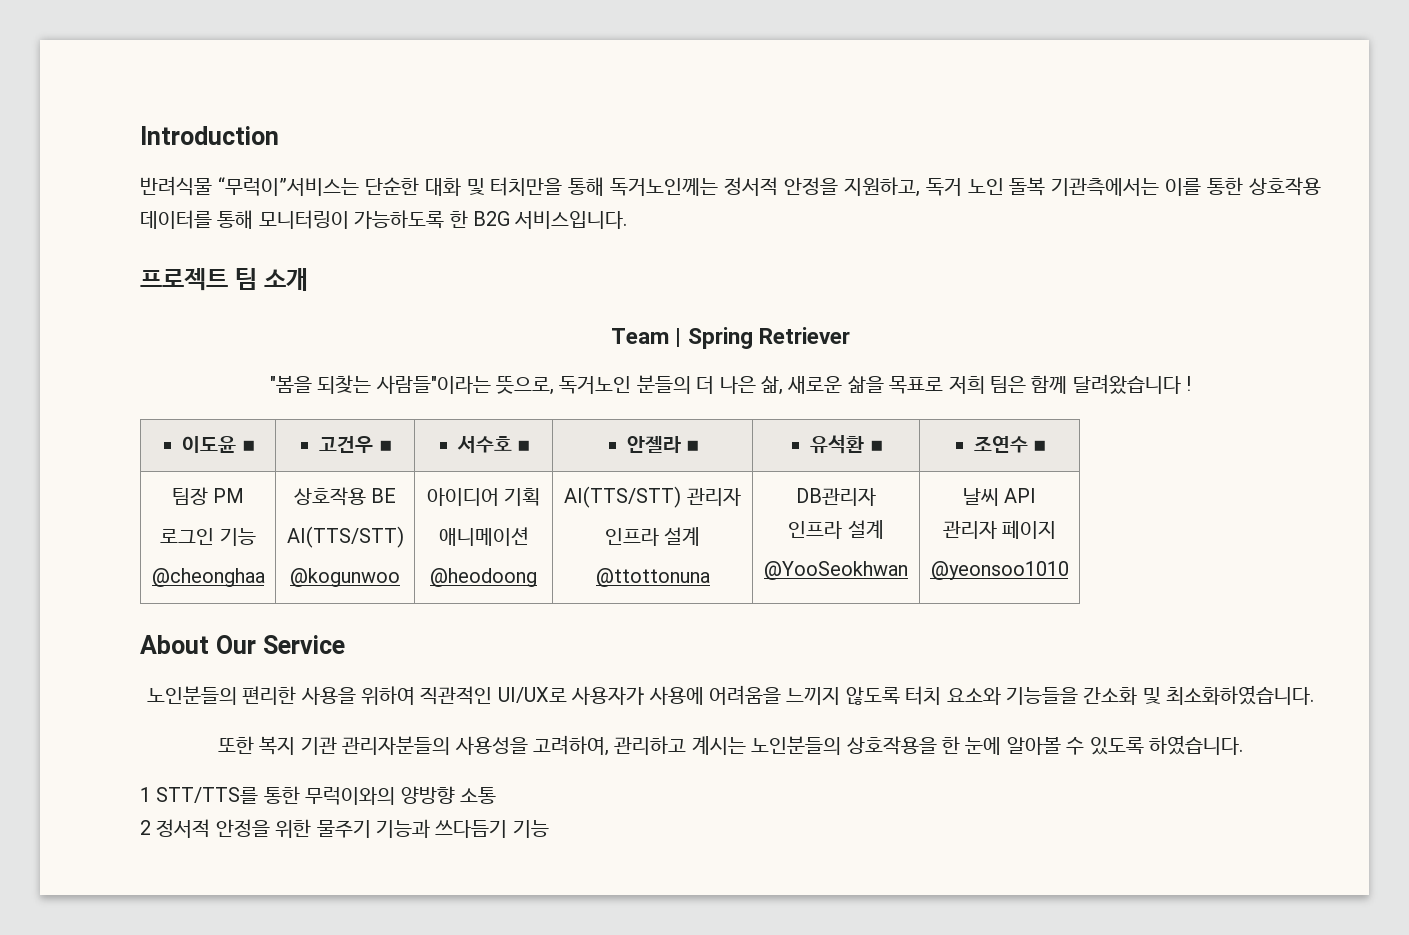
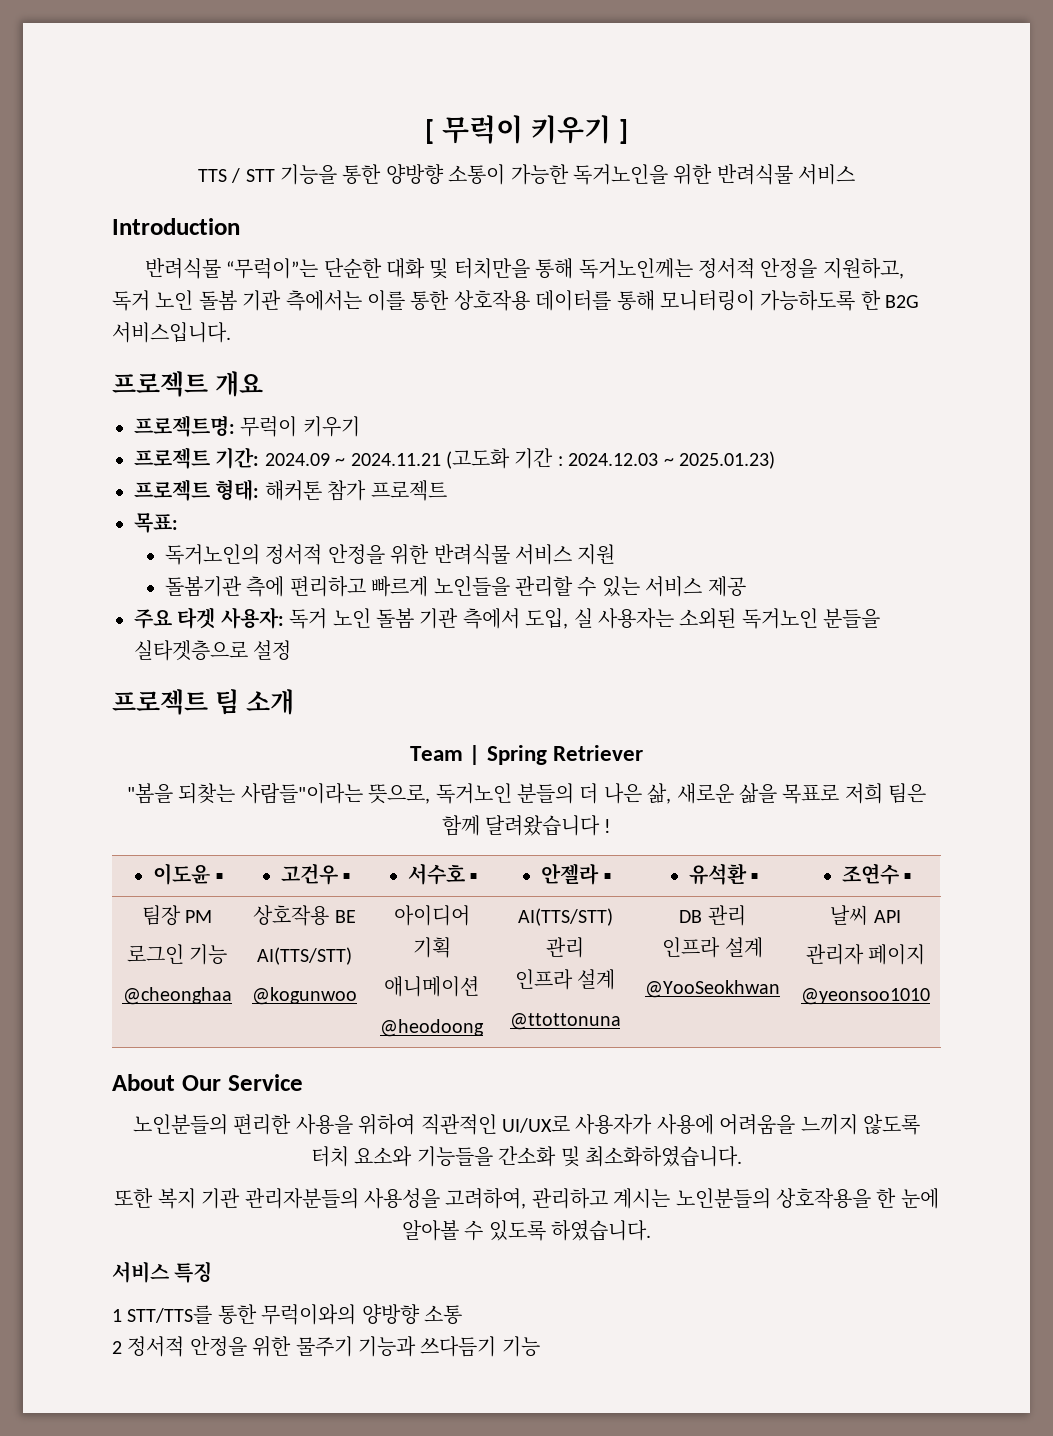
+ [ 무럭이 키우기 ]
+ TTS / STT 기능을 통한 양방향 소통이 가능한 독거노인을 위한 반려식물 서비스
- 반려식물 “무럭이”서비스는 단순한 대화 및 터치만을 통해 독거노인께는 정서적 안정을 지원하고, 독거 노인 돌복 기관측에서는 이를 통한 상호작용 데이터를 통해 모니터링이 가능하도록 한 B2G 서비스입니다.
+ 반려식물 “무럭이”는 단순한 대화 및 터치만을 통해 독거노인께는 정서적 안정을 지원하고, 독거 노인 돌봄 기관 측에서는 이를 통한 상호작용 데이터를 통해 모니터링이 가능하도록 한 B2G 서비스입니다.
+ 프로젝트 개요
+ 프로젝트명: 무럭이 키우기
+ 프로젝트 기간: 2024.09 ~ 2024.11.21 (고도화 기간 : 2024.12.03 ~ 2025.01.23)
+ 프로젝트 형태: 해커톤 참가 프로젝트
+ 목표:
+ 독거노인의 정서적 안정을 위한 반려식물 서비스 지원
+ 돌봄기관 측에 편리하고 빠르게 노인들을 관리할 수 있는 서비스 제공
+ 주요 타겟 사용자: 독거 노인 돌봄 기관 측에서 도입, 실 사용자는 소외된 독거노인 분들을 실타겟층으로 설정
  팀장 PM
  로그인 기능
  @cheonghaa | 상호작용 BE
  AI(TTS/STT)
  @kogunwoo | 아이디어 기획
  애니메이션
- @heodoong | AI(TTS/STT) 관리자
+ @heodoong | AI(TTS/STT) 관리
  인프라 설계
- @ttottonuna | DB관리자
+ @ttottonuna | DB 관리
+ 서비스 특징

